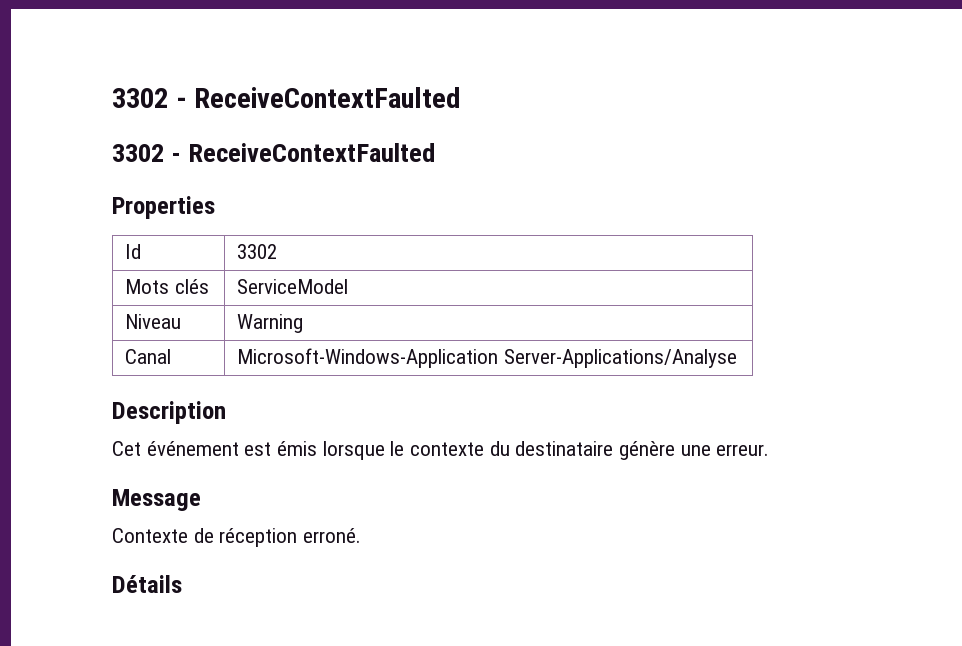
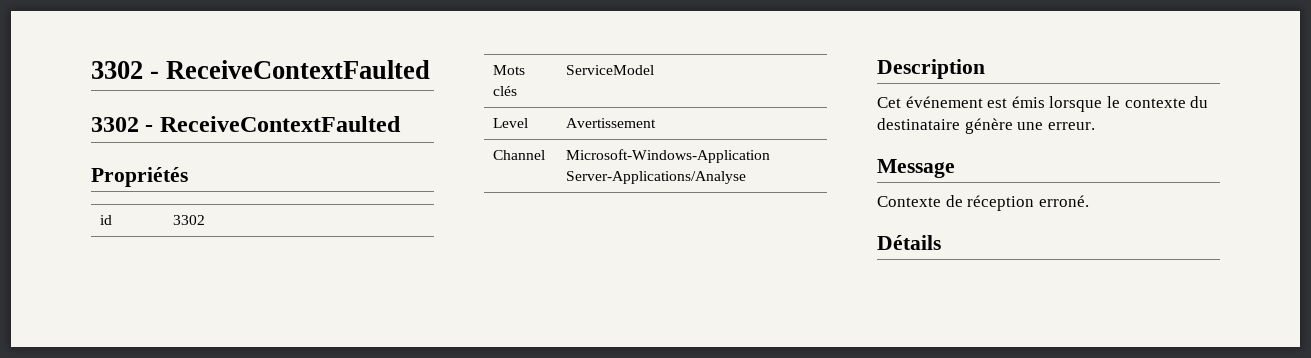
- Properties
- Id | 3302
+ Propriétés
+ id | 3302
- Niveau | Warning
- Canal | Microsoft-Windows-Application Server-Applications/Analyse
+ Level | Avertissement
+ Channel | Microsoft-Windows-Application Server-Applications/Analyse

